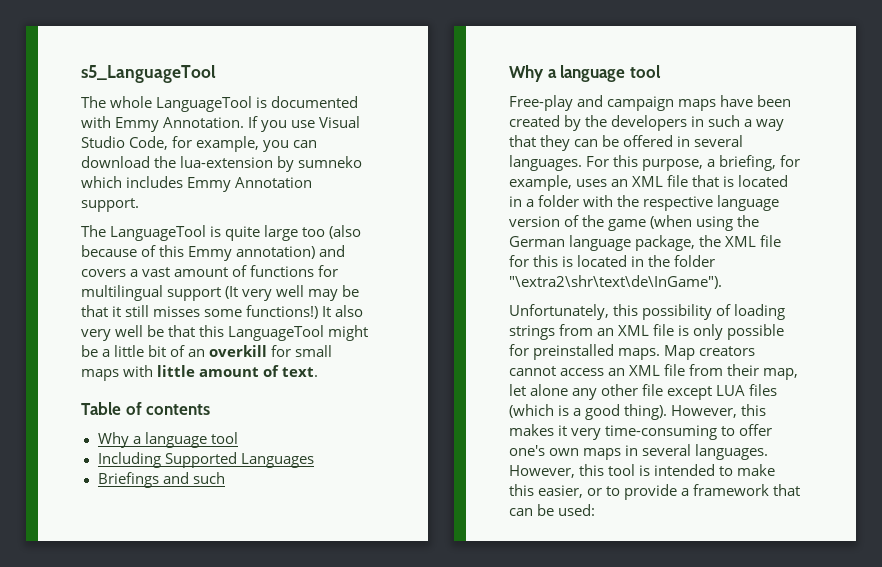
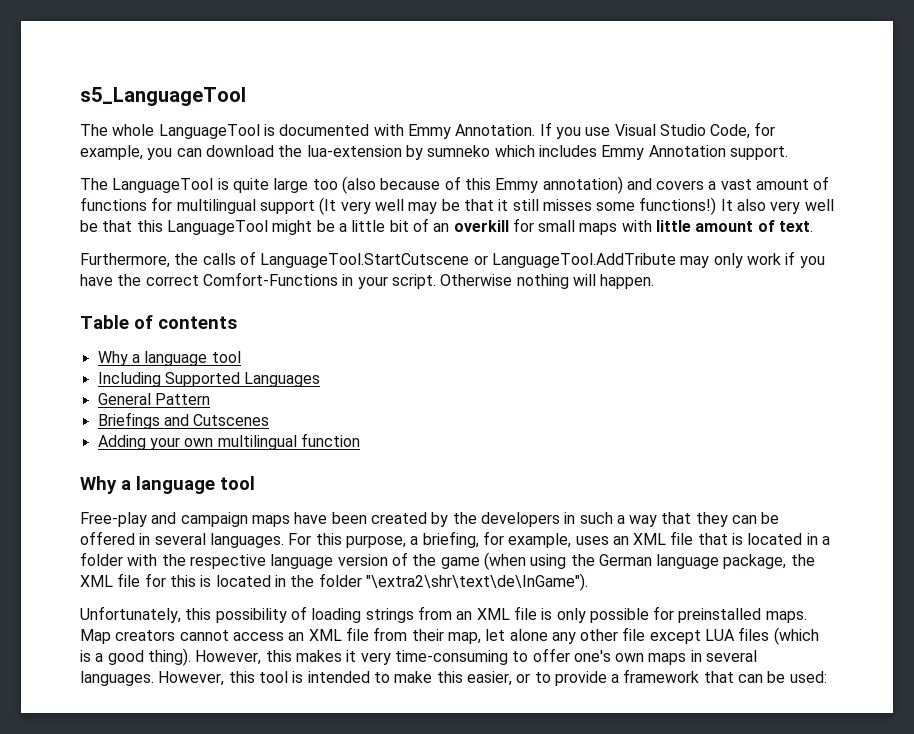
+ Furthermore, the calls of LanguageTool.StartCutscene or LanguageTool.AddTribute may only work if you have the correct Comfort-Functions in your script. Otherwise nothing will happen.
+ General Pattern
- Briefings and such
+ Briefings and Cutscenes
+ Adding your own multilingual function

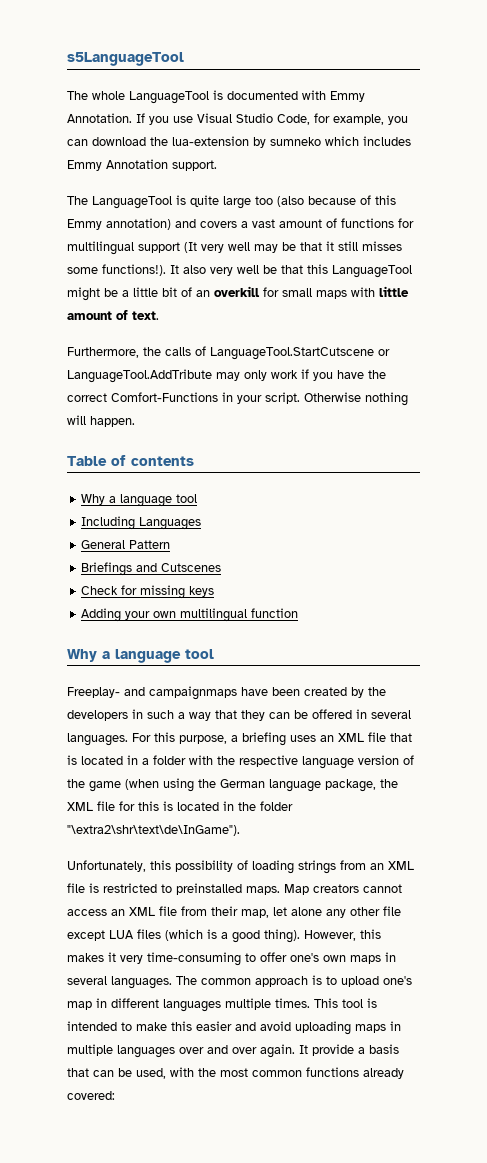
- s5_LanguageTool
+ s5LanguageTool
- The LanguageTool is quite large too (also because of this Emmy annotation) and covers a vast amount of functions for multilingual support (It very well may be that it still misses some functions!)
+ The LanguageTool is quite large too (also because of this Emmy annotation) and covers a vast amount of functions for multilingual support (It very well may be that it still misses some functions!).
- Including Supported Languages
+ Including Languages
+ Check for missing keys
- Free-play and campaign maps have been created by the developers in such a way that they can be offered in several languages.
+ Freeplay- and campaignmaps have been created by the developers in such a way that they can be offered in several languages.
- For this purpose, a briefing, for example, uses an XML file that is located in a folder with the respective language version of the game (when using the German language package, the XML file for this is located in the folder "\extra2\shr\text\de\InGame").
+ For this purpose, a briefing uses an XML file that is located in a folder with the respective language version of the game (when using the German language package, the XML file for this is located in the folder "\extra2\shr\text\de\InGame").
- Unfortunately, this possibility of loading strings from an XML file is only possible for preinstalled maps.
+ Unfortunately, this possibility of loading strings from an XML file is restricted to preinstalled maps.
- However, this tool is intended to make this easier, or to provide a framework that can be used:
+ The common approach is to upload one's map in different languages multiple times. This tool is intended to make this easier and avoid uploading maps in multiple languages over and over again. It provide a basis that can be used, with the most common functions already covered:

